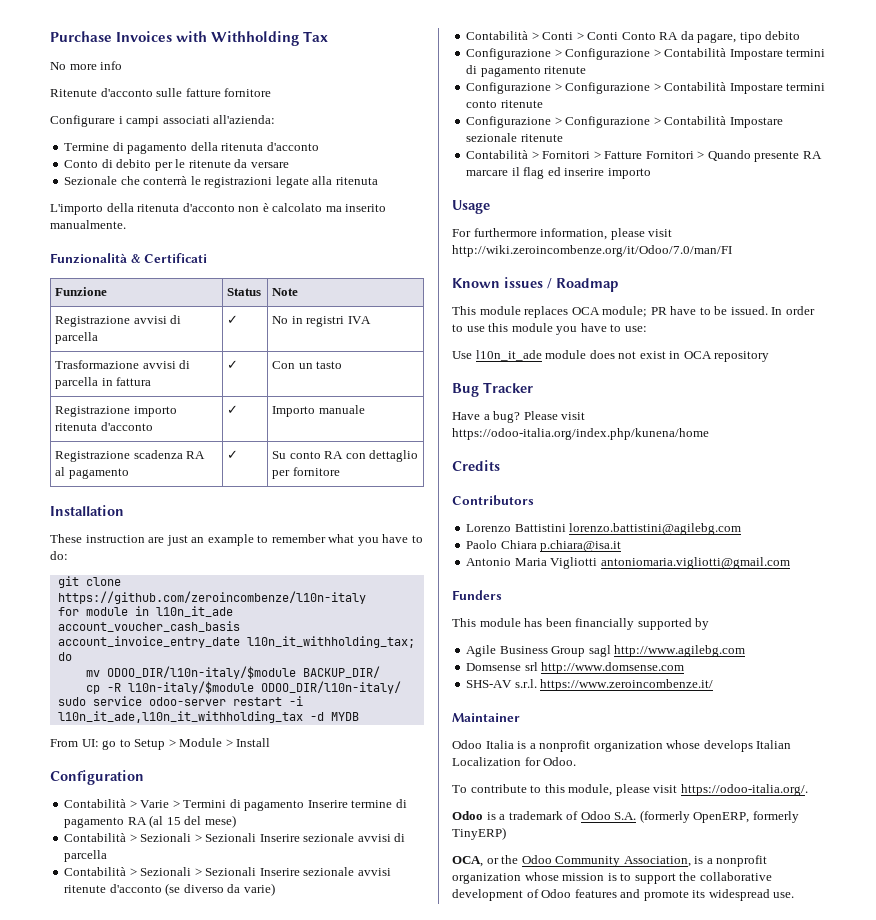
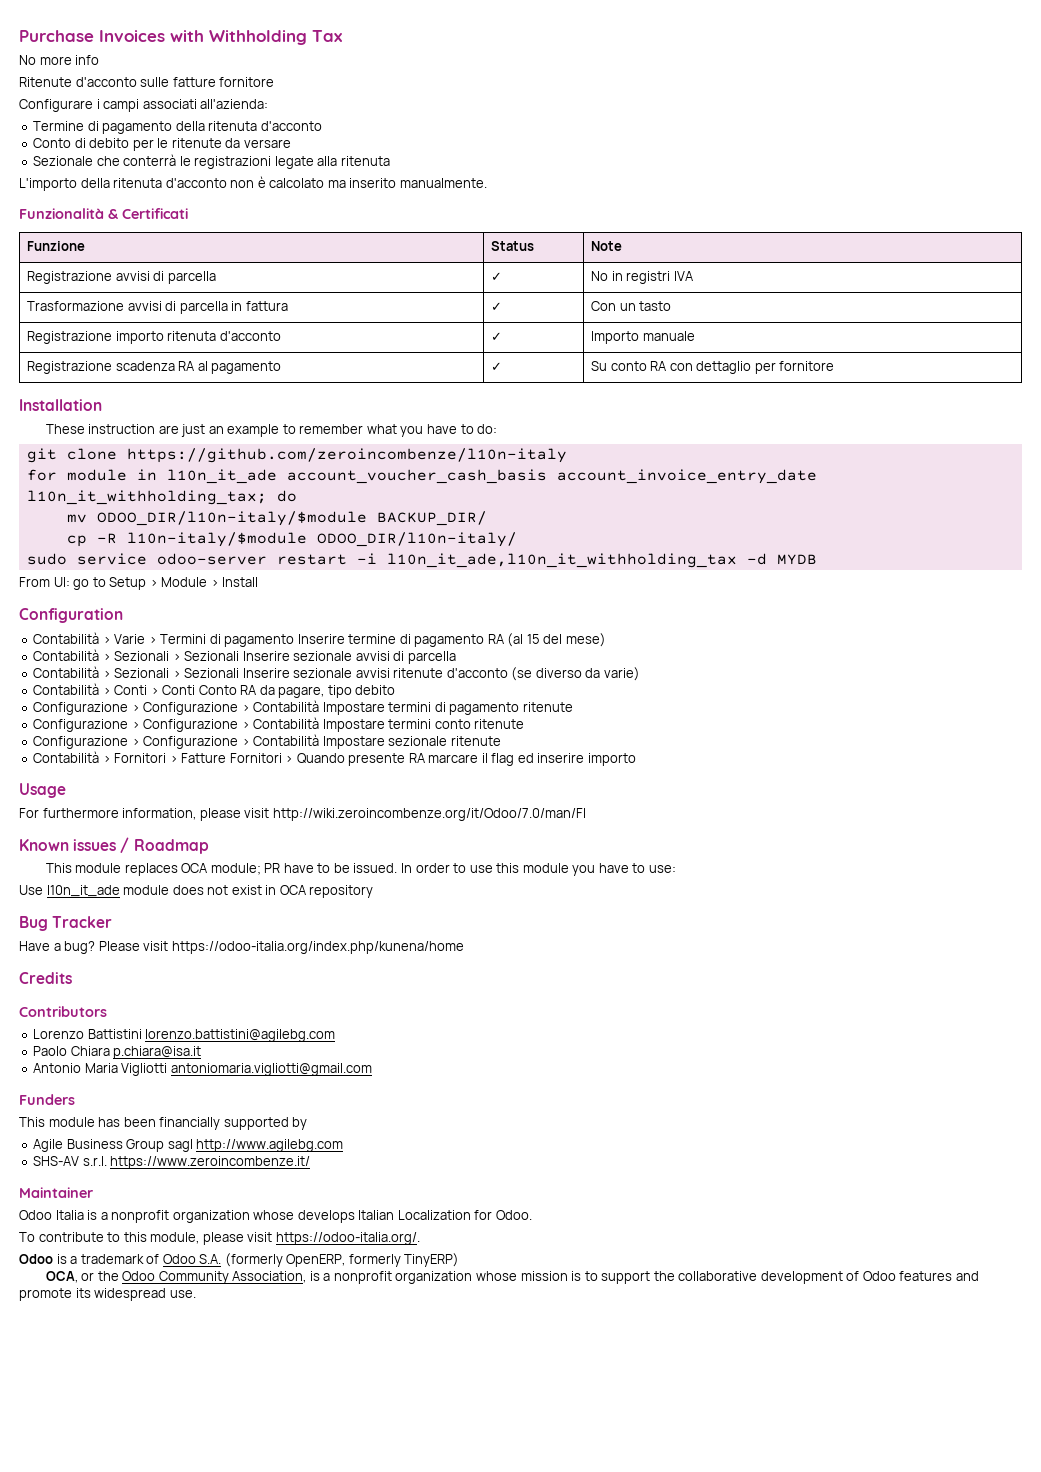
- Domsense srl http://www.domsense.com

